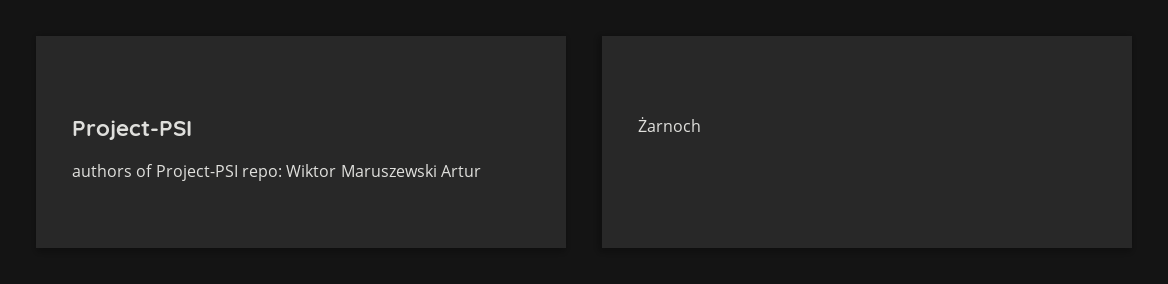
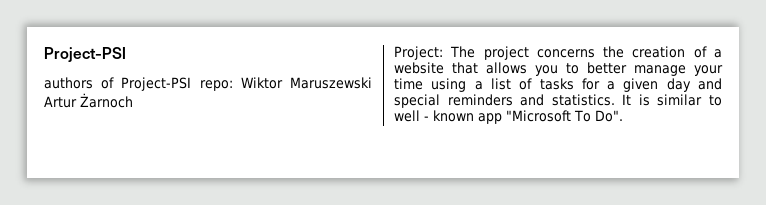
+ Project: The project concerns the creation of a website that allows you to better manage your time using a list of tasks for a given day and special reminders and statistics. It is similar to well - known app "Microsoft To Do".

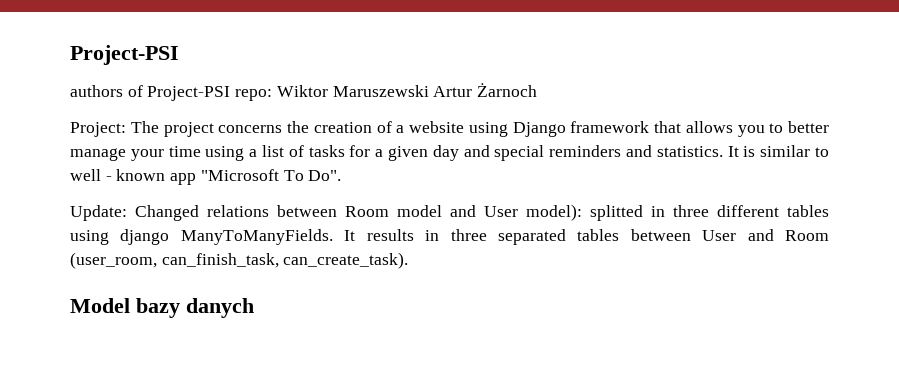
- Project: The project concerns the creation of a website that allows you to better manage your time using a list of tasks for a given day and special reminders and statistics.
+ Project: The project concerns the creation of a website using Django framework that allows you to better manage your time using a list of tasks for a given day and special reminders and statistics.
+ Update: Changed relations between Room model and User model): splitted in three different tables using django ManyToManyFields. It results in three separated tables between User and Room (user_room, can_finish_task, can_create_task).
+ Model bazy danych

